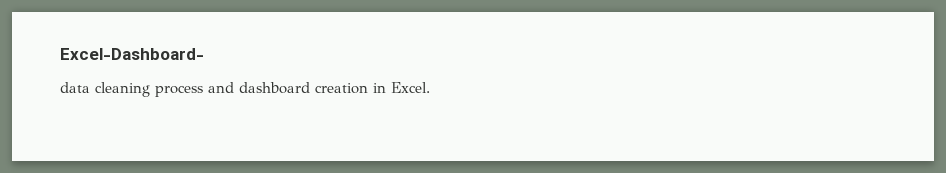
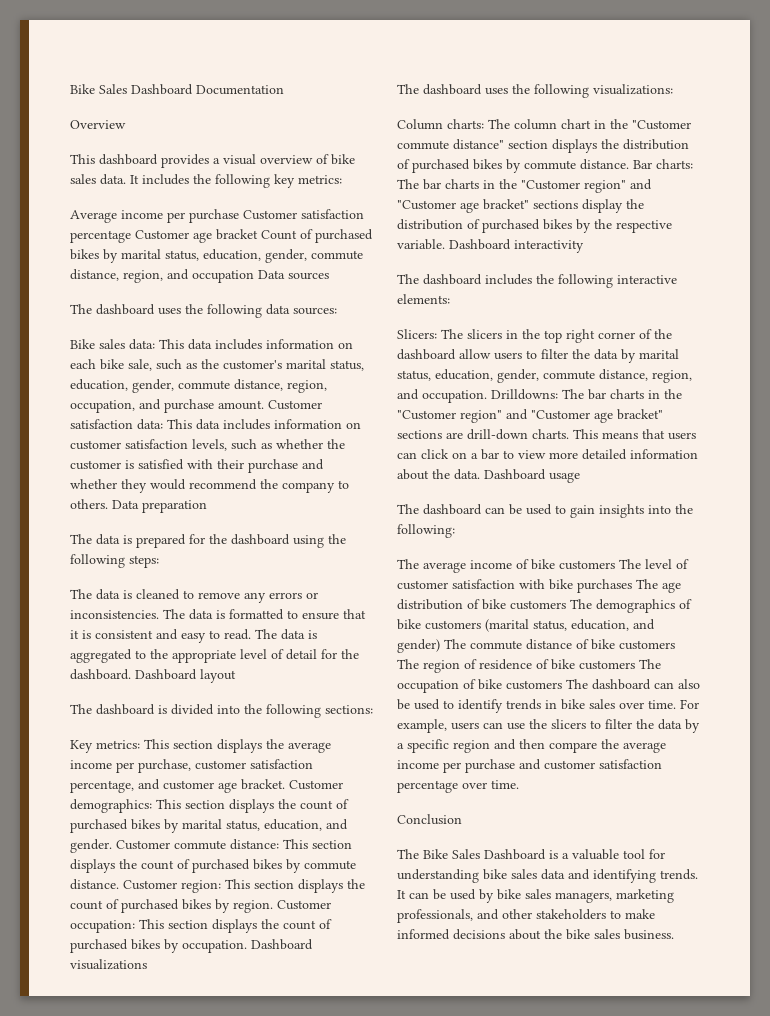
- Excel-Dashboard-
- data cleaning process and dashboard creation in Excel.
+ Bike Sales Dashboard Documentation
+ Overview
+ This dashboard provides a visual overview of bike sales data. It includes the following key metrics:
+ Average income per purchase Customer satisfaction percentage Customer age bracket Count of purchased bikes by marital status, education, gender, commute distance, region, and occupation Data sources
+ The dashboard uses the following data sources:
+ Bike sales data: This data includes information on each bike sale, such as the customer's marital status, education, gender, commute distance, region, occupation, and purchase amount. Customer satisfaction data: This data includes information on customer satisfaction levels, such as whether the customer is satisfied with their purchase and whether they would recommend the company to others. Data preparation
+ The data is prepared for the dashboard using the following steps:
+ The data is cleaned to remove any errors or inconsistencies. The data is formatted to ensure that it is consistent and easy to read. The data is aggregated to the appropriate level of detail for the dashboard. Dashboard layout
+ The dashboard is divided into the following sections:
+ Key metrics: This section displays the average income per purchase, customer satisfaction percentage, and customer age bracket. Customer demographics: This section displays the count of purchased bikes by marital status, education, and gender. Customer commute distance: This section displays the count of purchased bikes by commute distance. Customer region: This section displays the count of purchased bikes by region. Customer occupation: This section displays the count of purchased bikes by occupation. Dashboard visualizations
+ The dashboard uses the following visualizations:
+ Column charts: The column chart in the "Customer commute distance" section displays the distribution of purchased bikes by commute distance. Bar charts: The bar charts in the "Customer region" and "Customer age bracket" sections display the distribution of purchased bikes by the respective variable. Dashboard interactivity
+ The dashboard includes the following interactive elements:
+ Slicers: The slicers in the top right corner of the dashboard allow users to filter the data by marital status, education, gender, commute distance, region, and occupation. Drilldowns: The bar charts in the "Customer region" and "Customer age bracket" sections are drill-down charts. This means that users can click on a bar to view more detailed information about the data. Dashboard usage
+ The dashboard can be used to gain insights into the following:
+ The average income of bike customers The level of customer satisfaction with bike purchases The age distribution of bike customers The demographics of bike customers (marital status, education, and gender) The commute distance of bike customers The region of residence of bike customers The occupation of bike customers The dashboard can also be used to identify trends in bike sales over time. For example, users can use the slicers to filter the data by a specific region and then compare the average income per purchase and customer satisfaction percentage over time.
+ Conclusion
+ The Bike Sales Dashboard is a valuable tool for understanding bike sales data and identifying trends. It can be used by bike sales managers, marketing professionals, and other stakeholders to make informed decisions about the bike sales business.

